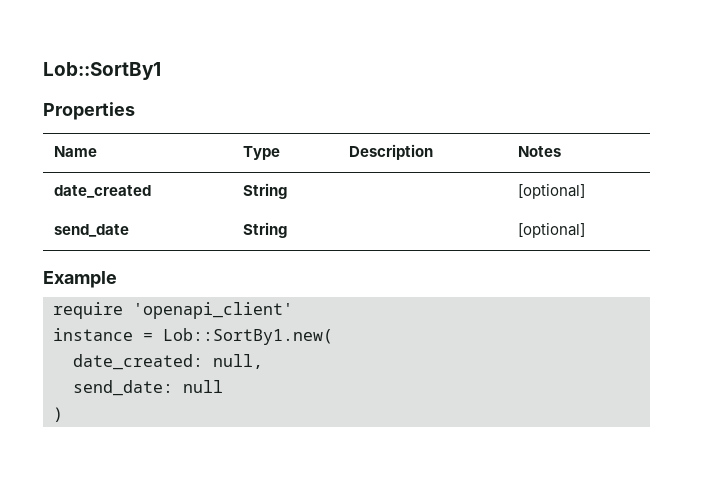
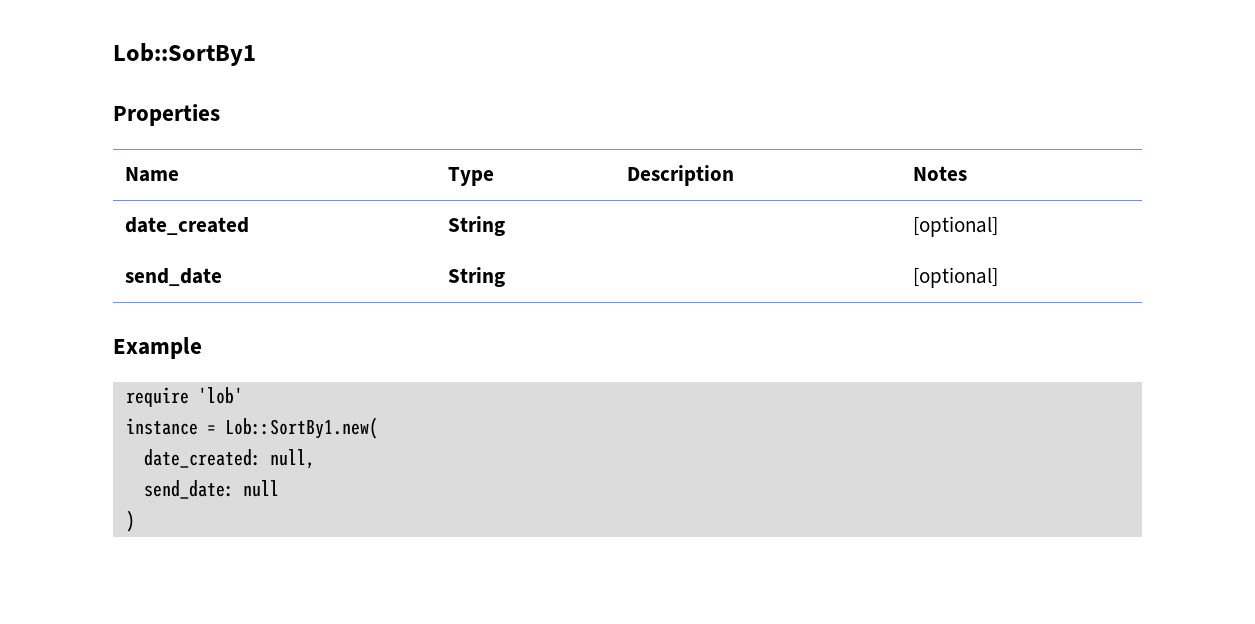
- require 'openapi_client'
+ require 'lob'

